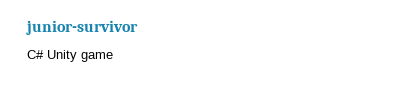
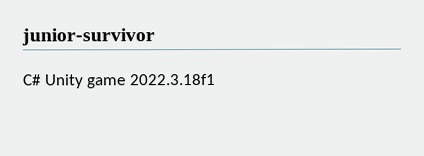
- C# Unity game
+ C# Unity game 2022.3.18f1

